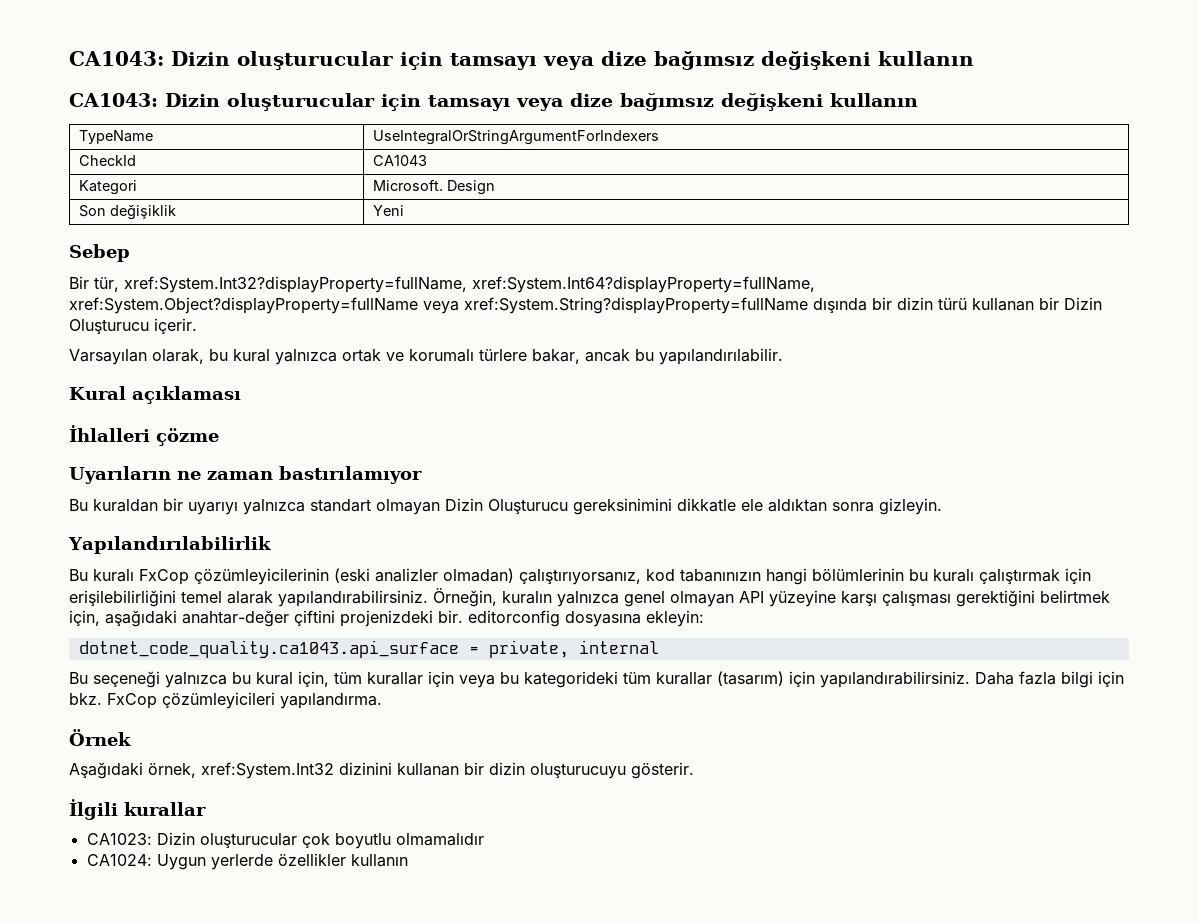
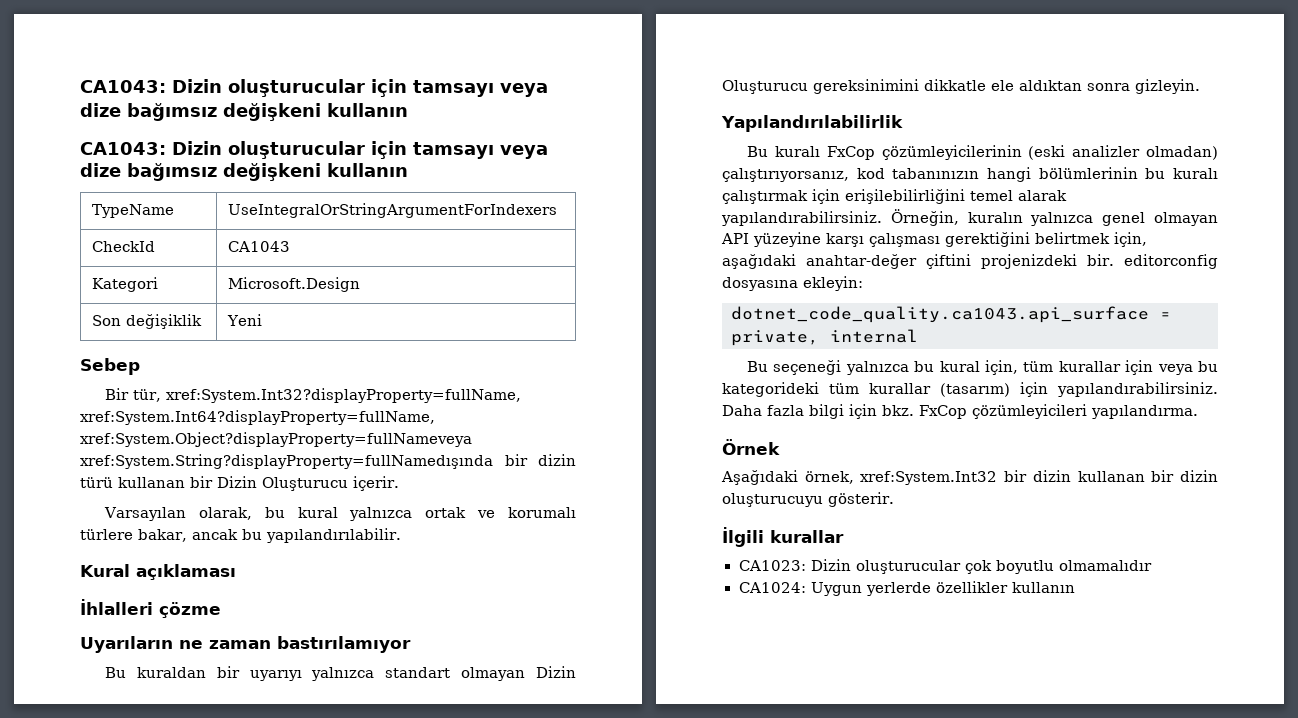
- Kategori | Microsoft. Design
+ Kategori | Microsoft.Design
- Bir tür, xref:System.Int32?displayProperty=fullName, xref:System.Int64?displayProperty=fullName, xref:System.Object?displayProperty=fullName veya xref:System.String?displayProperty=fullName dışında bir dizin türü kullanan bir Dizin Oluşturucu içerir.
+ Bir tür, xref:System.Int32?displayProperty=fullName, xref:System.Int64?displayProperty=fullName, xref:System.Object?displayProperty=fullNameveya xref:System.String?displayProperty=fullNamedışında bir dizin türü kullanan bir Dizin Oluşturucu içerir.
- Aşağıdaki örnek, xref:System.Int32 dizinini kullanan bir dizin oluşturucuyu gösterir.
+ Aşağıdaki örnek, xref:System.Int32 bir dizin kullanan bir dizin oluşturucuyu gösterir.

